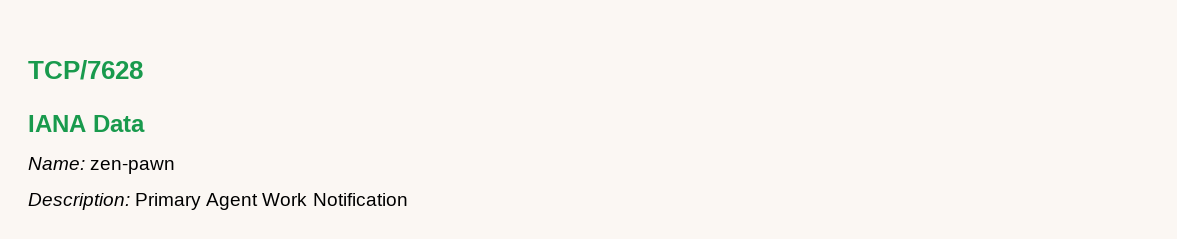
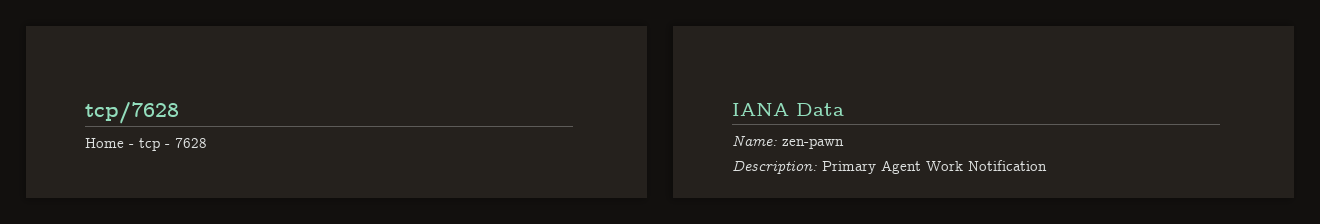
- TCP/7628
+ tcp/7628
+ Home - tcp - 7628

